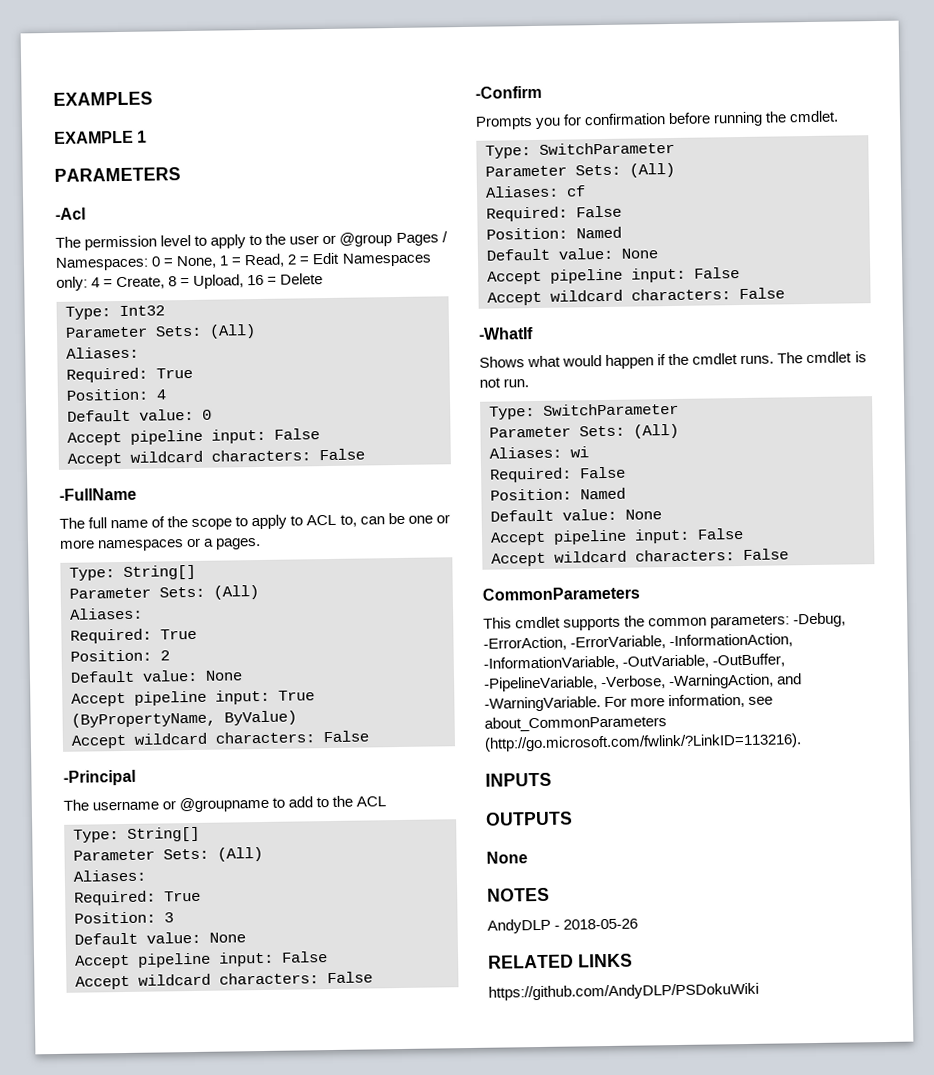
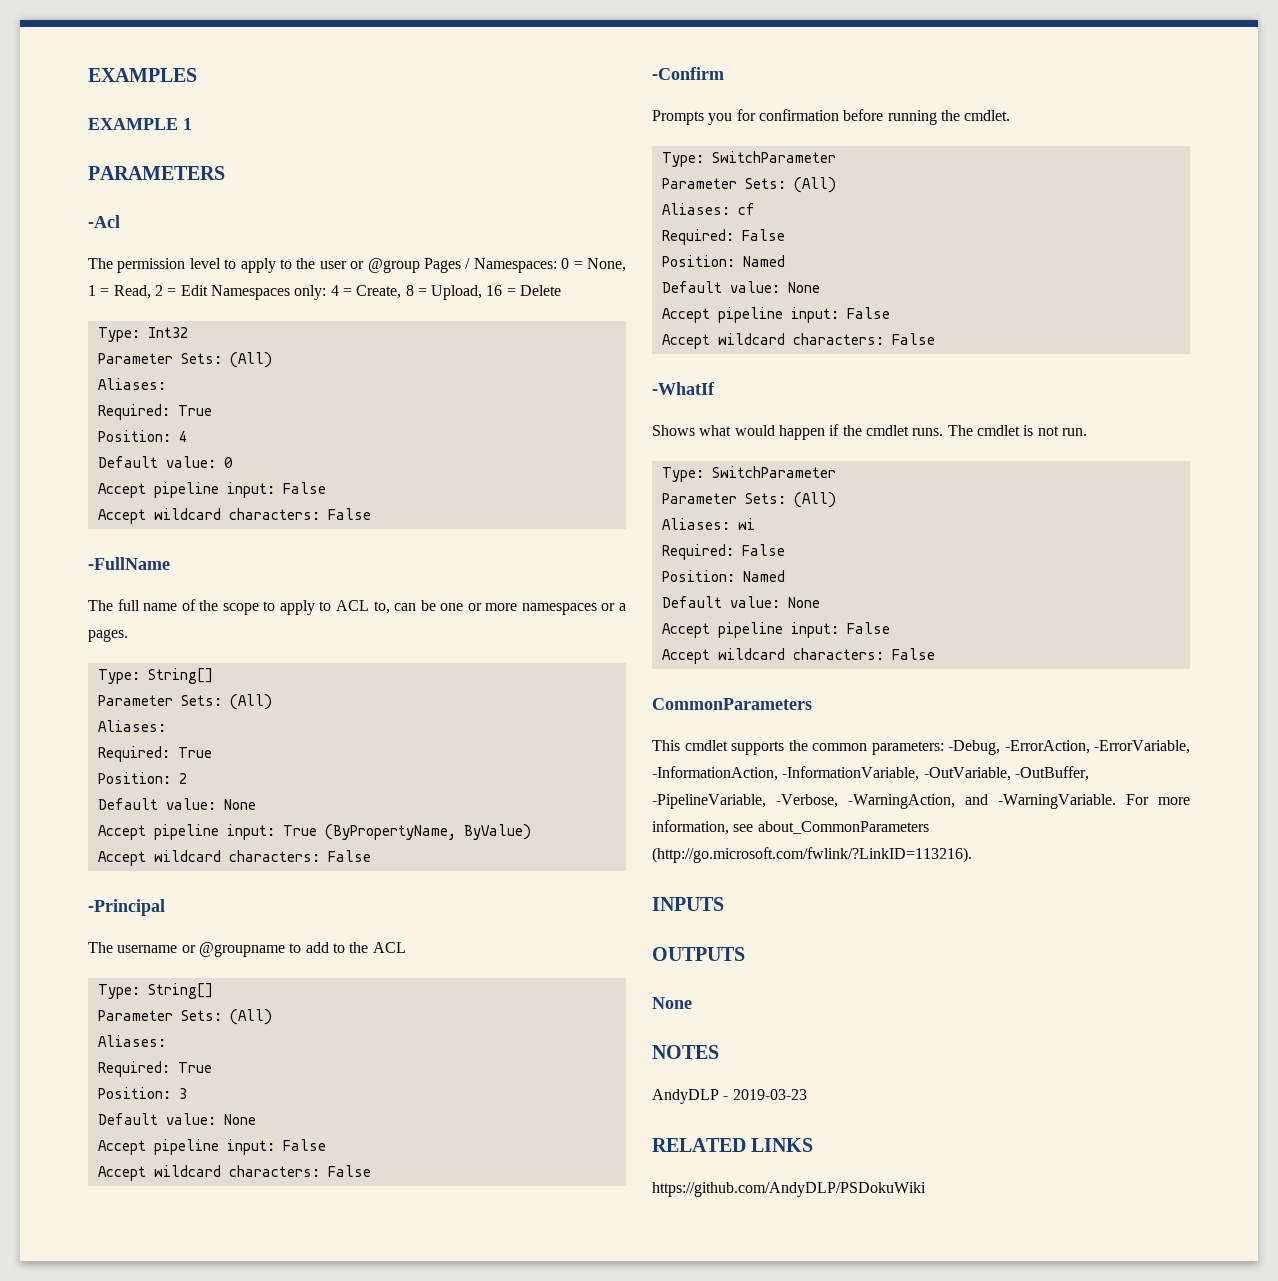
- AndyDLP - 2018-05-26
+ AndyDLP - 2019-03-23

